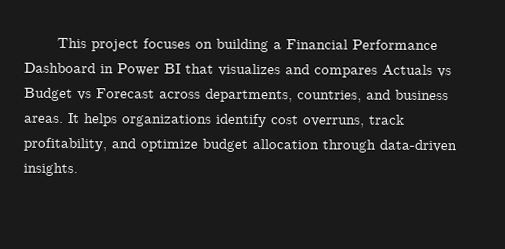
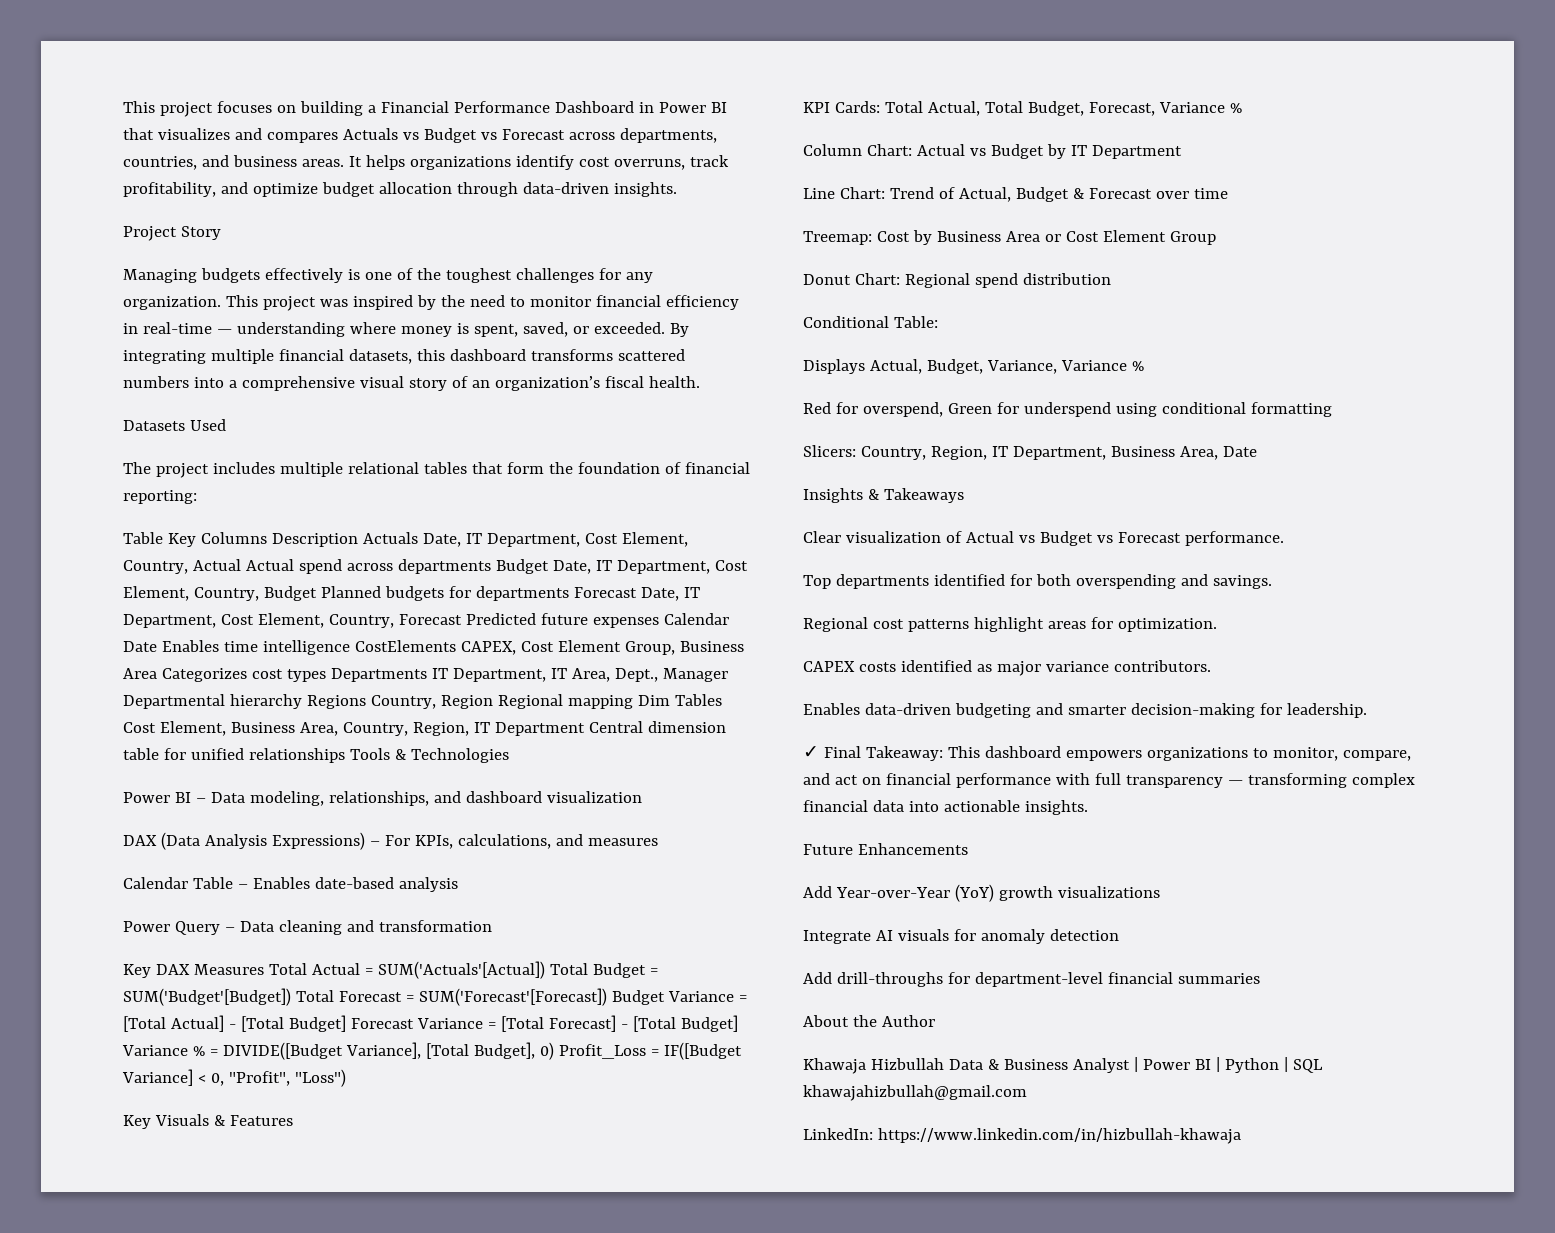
+ Project Story
+ Managing budgets effectively is one of the toughest challenges for any organization. This project was inspired by the need to monitor financial efficiency in real-time — understanding where money is spent, saved, or exceeded. By integrating multiple financial datasets, this dashboard transforms scattered numbers into a comprehensive visual story of an organization’s fiscal health.
+ Datasets Used
+ The project includes multiple relational tables that form the foundation of financial reporting:
+ Table Key Columns Description Actuals Date, IT Department, Cost Element, Country, Actual Actual spend across departments Budget Date, IT Department, Cost Element, Country, Budget Planned budgets for departments Forecast Date, IT Department, Cost Element, Country, Forecast Predicted future expenses Calendar Date Enables time intelligence CostElements CAPEX, Cost Element Group, Business Area Categorizes cost types Departments IT Department, IT Area, Dept., Manager Departmental hierarchy Regions Country, Region Regional mapping Dim Tables Cost Element, Business Area, Country, Region, IT Department Central dimension table for unified relationships Tools & Technologies
+ Power BI – Data modeling, relationships, and dashboard visualization
+ DAX (Data Analysis Expressions) – For KPIs, calculations, and measures
+ Calendar Table – Enables date-based analysis
+ Power Query – Data cleaning and transformation
+ Key DAX Measures Total Actual = SUM('Actuals'[Actual]) Total Budget = SUM('Budget'[Budget]) Total Forecast = SUM('Forecast'[Forecast]) Budget Variance = [Total Actual] - [Total Budget] Forecast Variance = [Total Forecast] - [Total Budget] Variance % = DIVIDE([Budget Variance], [Total Budget], 0) Profit_Loss = IF([Budget Variance] < 0, "Profit", "Loss")
+ Key Visuals & Features
+ KPI Cards: Total Actual, Total Budget, Forecast, Variance %
+ Column Chart: Actual vs Budget by IT Department
+ Line Chart: Trend of Actual, Budget & Forecast over time
+ Treemap: Cost by Business Area or Cost Element Group
+ Donut Chart: Regional spend distribution
+ Conditional Table:
+ Displays Actual, Budget, Variance, Variance %
+ Red for overspend, Green for underspend using conditional formatting
+ Slicers: Country, Region, IT Department, Business Area, Date
+ Insights & Takeaways
+ Clear visualization of Actual vs Budget vs Forecast performance.
+ Top departments identified for both overspending and savings.
+ Regional cost patterns highlight areas for optimization.
+ CAPEX costs identified as major variance contributors.
+ Enables data-driven budgeting and smarter decision-making for leadership.
+ ✓ Final Takeaway: This dashboard empowers organizations to monitor, compare, and act on financial performance with full transparency — transforming complex financial data into actionable insights.
+ Future Enhancements
+ Add Year-over-Year (YoY) growth visualizations
+ Integrate AI visuals for anomaly detection
+ Add drill-throughs for department-level financial summaries
+ About the Author
+ Khawaja Hizbullah Data & Business Analyst | Power BI | Python | SQL khawajahizbullah@gmail.com
+ LinkedIn: https://www.linkedin.com/in/hizbullah-khawaja

